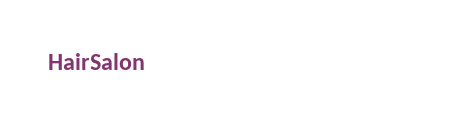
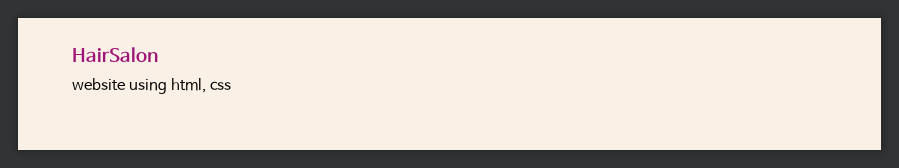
+ website using html, css

